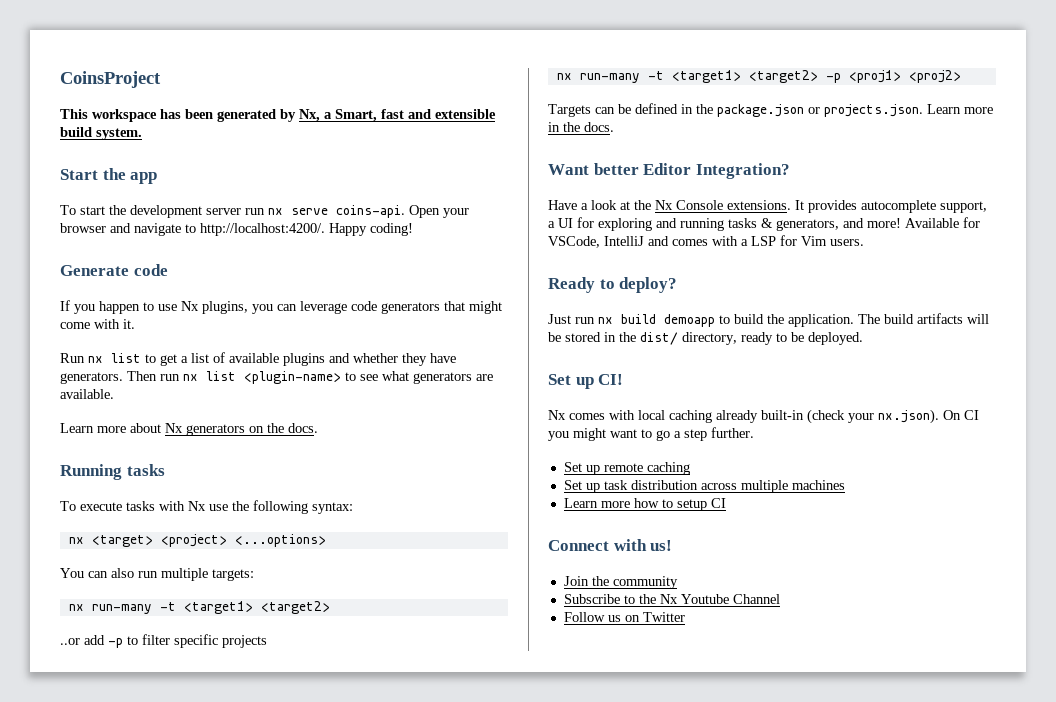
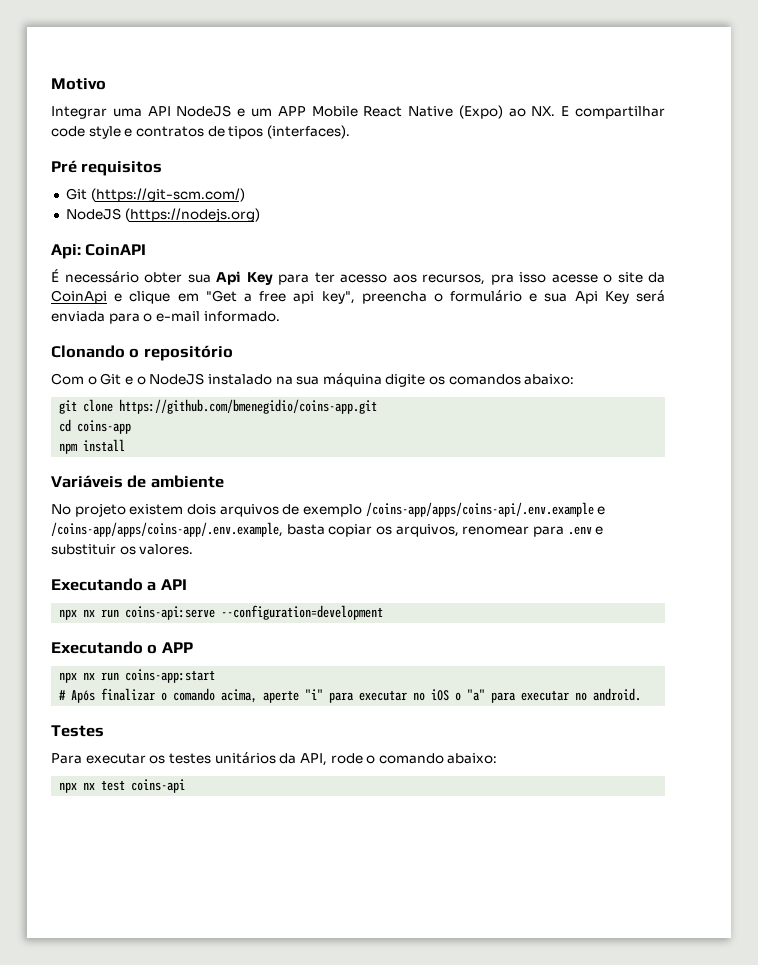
- CoinsProject
- This workspace has been generated by Nx, a Smart, fast and extensible build system.
- Start the app
- To start the development server run nx serve coins-api. Open your browser and navigate to http://localhost:4200/. Happy coding!
- Generate code
- If you happen to use Nx plugins, you can leverage code generators that might come with it.
- Run nx list to get a list of available plugins and whether they have generators. Then run nx list <plugin-name> to see what generators are available.
- Learn more about Nx generators on the docs.
- Running tasks
- To execute tasks with Nx use the following syntax:
- nx <target> <project> <...options>
- You can also run multiple targets:
- nx run-many -t <target1> <target2>
- ..or add -p to filter specific projects
- nx run-many -t <target1> <target2> -p <proj1> <proj2>
- Targets can be defined in the package.json or projects.json. Learn more in the docs.
- Want better Editor Integration?
- Have a look at the Nx Console extensions. It provides autocomplete support, a UI for exploring and running tasks & generators, and more! Available for VSCode, IntelliJ and comes with a LSP for Vim users.
- Ready to deploy?
- Just run nx build demoapp to build the application. The build artifacts will be stored in the dist/ directory, ready to be deployed.
- Set up CI!
- Nx comes with local caching already built-in (check your nx.json). On CI you might want to go a step further.
- Set up remote caching
- Set up task distribution across multiple machines
- Learn more how to setup CI
- Connect with us!
- Join the community
- Subscribe to the Nx Youtube Channel
- Follow us on Twitter
+ Motivo
+ Integrar uma API NodeJS e um APP Mobile React Native (Expo) ao NX. E compartilhar code style e contratos de tipos (interfaces).
+ Pré requisitos
+ Git (https://git-scm.com/)
+ NodeJS (https://nodejs.org)
+ Api: CoinAPI
+ É necessário obter sua Api Key para ter acesso aos recursos, pra isso acesse o site da CoinApi e clique em "Get a free api key", preencha o formulário e sua Api Key será enviada para o e-mail informado.
+ Clonando o repositório
+ Com o Git e o NodeJS instalado na sua máquina digite os comandos abaixo:
+ git clone https://github.com/bmenegidio/coins-app.git
+ cd coins-app
+ npm install
+ Variáveis de ambiente
+ No projeto existem dois arquivos de exemplo /coins-app/apps/coins-api/.env.example e /coins-app/apps/coins-app/.env.example, basta copiar os arquivos, renomear para .env e substituir os valores.
+ Executando a API
+ npx nx run coins-api:serve --configuration=development
+ Executando o APP
+ npx nx run coins-app:start
+ # Após finalizar o comando acima, aperte "i" para executar no iOS o "a" para executar no android.
+ Testes
+ Para executar os testes unitários da API, rode o comando abaixo:
+ npx nx test coins-api

